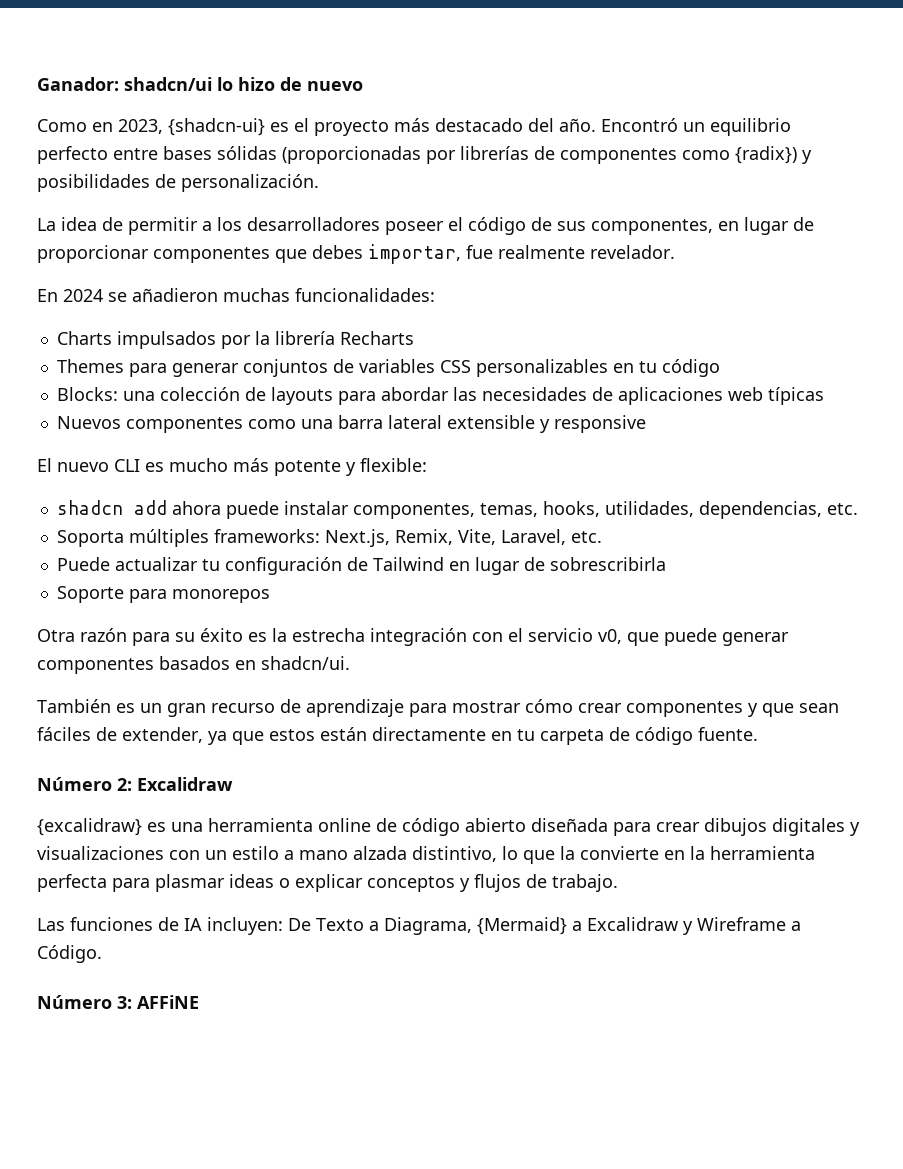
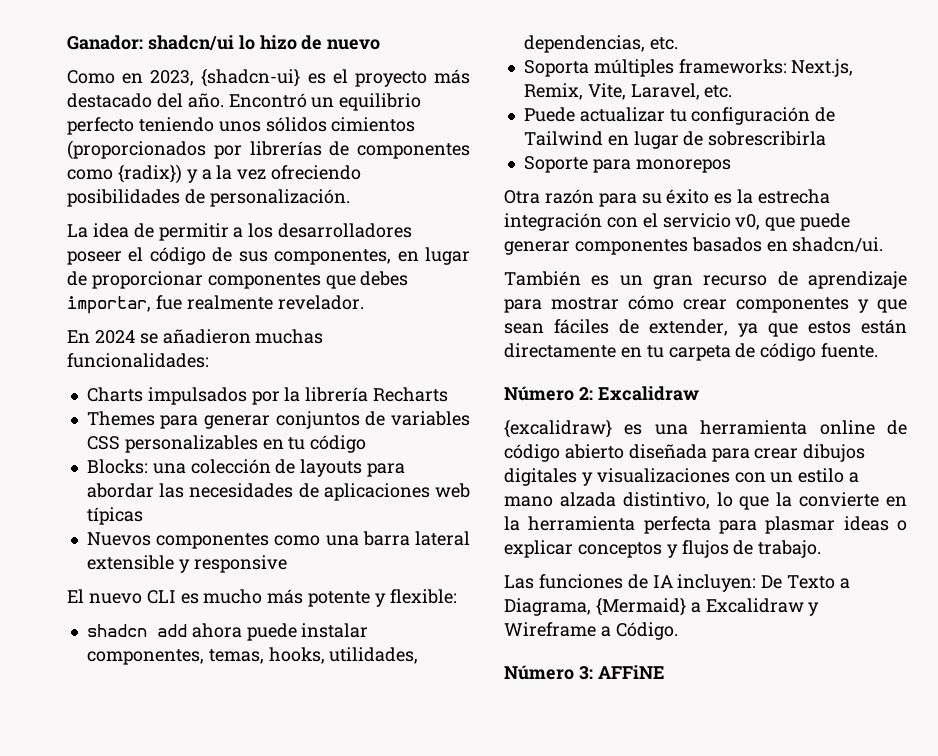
- Encontró un equilibrio perfecto entre bases sólidas (proporcionadas por librerías de componentes como {radix}) y posibilidades de personalización.
+ Encontró un equilibrio perfecto teniendo unos sólidos cimientos (proporcionados por librerías de componentes como {radix}) y a la vez ofreciendo posibilidades de personalización.

